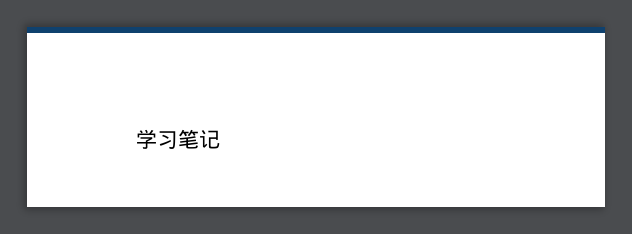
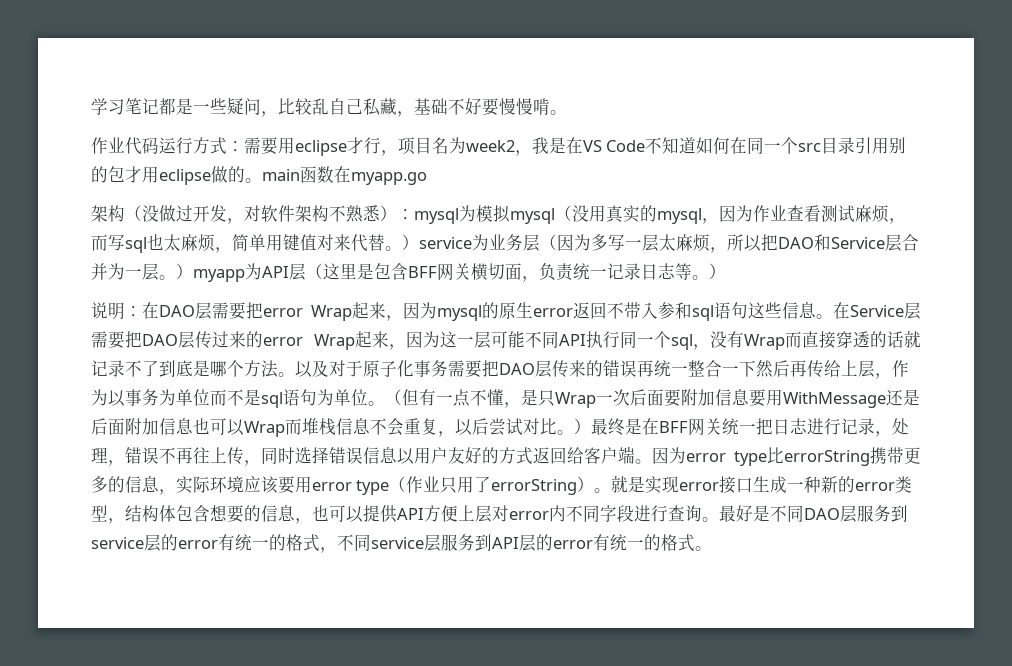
- 学习笔记
+ 学习笔记都是一些疑问，比较乱自己私藏，基础不好要慢慢啃。
+ 作业代码运行方式：需要用eclipse才行，项目名为week2，我是在VS Code不知道如何在同一个src目录引用别的包才用eclipse做的。main函数在myapp.go
+ 架构（没做过开发，对软件架构不熟悉）：mysql为模拟mysql（没用真实的mysql，因为作业查看测试麻烦，而写sql也太麻烦，简单用键值对来代替。）service为业务层（因为多写一层太麻烦，所以把DAO和Service层合并为一层。）myapp为API层（这里是包含BFF网关横切面，负责统一记录日志等。）
+ 说明：在DAO层需要把error Wrap起来，因为mysql的原生error返回不带入参和sql语句这些信息。在Service层需要把DAO层传过来的error Wrap起来，因为这一层可能不同API执行同一个sql，没有Wrap而直接穿透的话就记录不了到底是哪个方法。以及对于原子化事务需要把DAO层传来的错误再统一整合一下然后再传给上层，作为以事务为单位而不是sql语句为单位。（但有一点不懂，是只Wrap一次后面要附加信息要用WithMessage还是后面附加信息也可以Wrap而堆栈信息不会重复，以后尝试对比。）最终是在BFF网关统一把日志进行记录，处理，错误不再往上传，同时选择错误信息以用户友好的方式返回给客户端。因为error type比errorString携带更多的信息，实际环境应该要用error type（作业只用了errorString）。就是实现error接口生成一种新的error类型，结构体包含想要的信息，也可以提供API方便上层对error内不同字段进行查询。最好是不同DAO层服务到service层的error有统一的格式，不同service层服务到API层的error有统一的格式。

